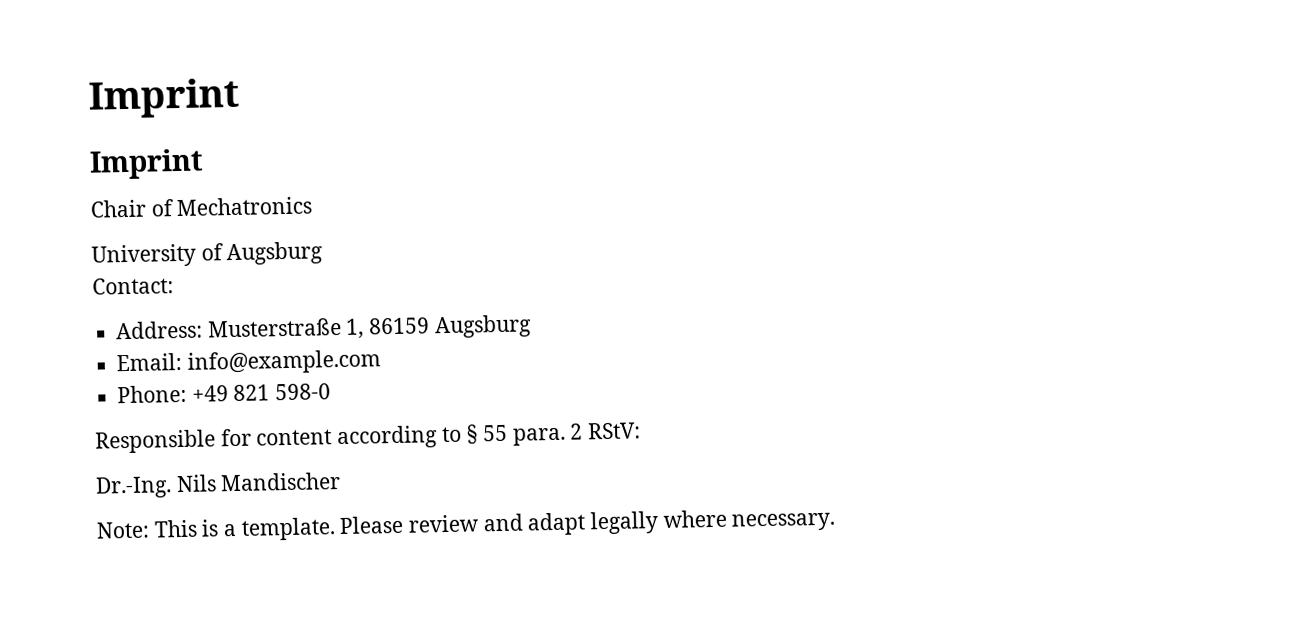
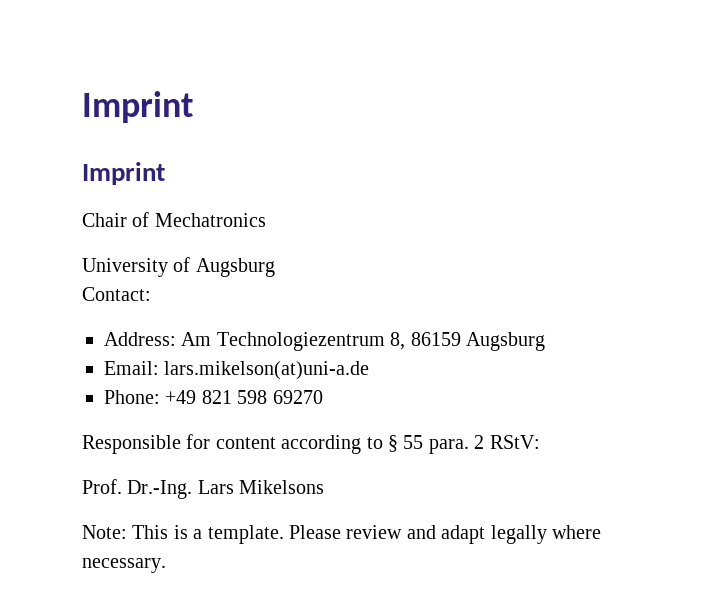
- Address: Musterstraße 1, 86159 Augsburg
+ Address: Am Technologiezentrum 8, 86159 Augsburg
- Email: info@example.com
+ Email: lars.mikelson(at)uni-a.de
- Phone: +49 821 598-0
+ Phone: +49 821 598 69270
- Dr.-Ing. Nils Mandischer
+ Prof. Dr.-Ing. Lars Mikelsons

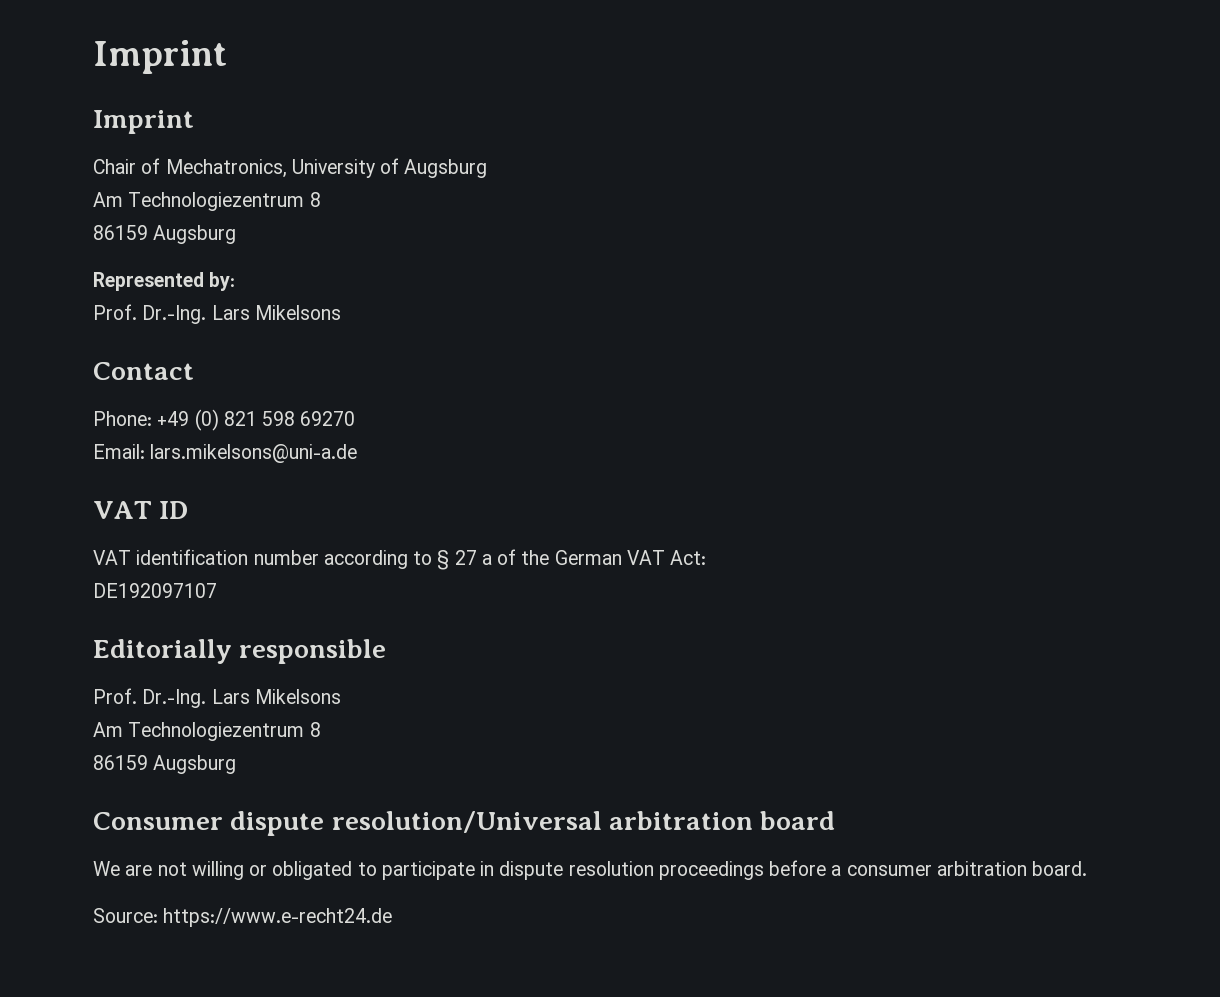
- Chair of Mechatronics
- University of Augsburg
- Contact:
- Address: Am Technologiezentrum 8, 86159 Augsburg
- Email: lars.mikelson(at)uni-a.de
- Phone: +49 821 598 69270
- Responsible for content according to § 55 para. 2 RStV:
+ Chair of Mechatronics, University of Augsburg
+ Am Technologiezentrum 8
+ 86159 Augsburg
+ Represented by:
  Prof. Dr.-Ing. Lars Mikelsons
- Note: This is a template. Please review and adapt legally where necessary.
+ Contact
+ Phone: +49 (0) 821 598 69270
+ Email: lars.mikelsons@uni-a.de
+ VAT ID
+ VAT identification number according to § 27 a of the German VAT Act:
+ DE192097107
+ Editorially responsible
+ Prof. Dr.-Ing. Lars Mikelsons
+ Am Technologiezentrum 8
+ 86159 Augsburg
+ Consumer dispute resolution/Universal arbitration board
+ We are not willing or obligated to participate in dispute resolution proceedings before a consumer arbitration board.
+ Source: https://www.e-recht24.de

